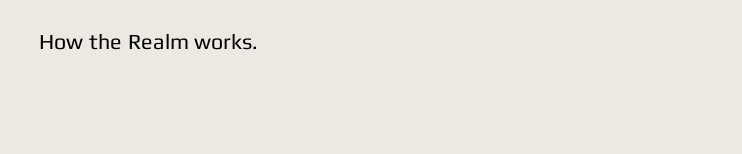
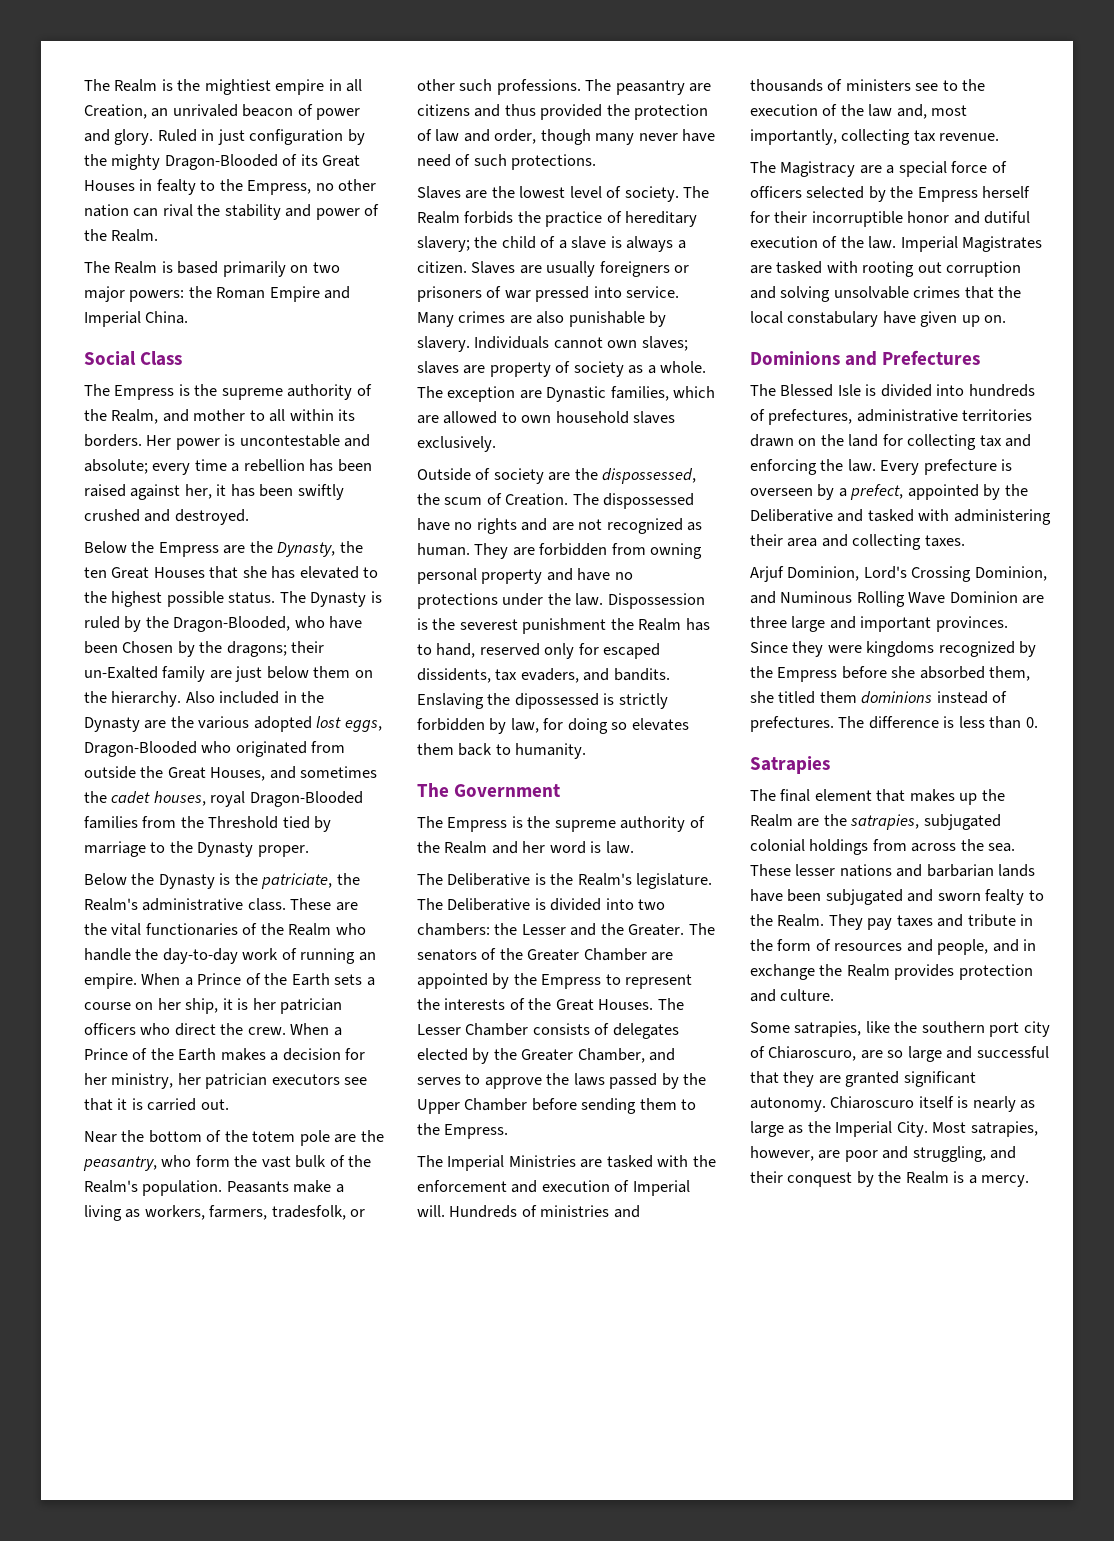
- How the Realm works.
+ The Realm is the mightiest empire in all Creation, an unrivaled beacon of power and glory. Ruled in just configuration by the mighty Dragon-Blooded of its Great Houses in fealty to the Empress, no other nation can rival the stability and power of the Realm.
+ The Realm is based primarily on two major powers: the Roman Empire and Imperial China.
+ Social Class
+ The Empress is the supreme authority of the Realm, and mother to all within its borders. Her power is uncontestable and absolute; every time a rebellion has been raised against her, it has been swiftly crushed and destroyed.
+ Below the Empress are the Dynasty, the ten Great Houses that she has elevated to the highest possible status. The Dynasty is ruled by the Dragon-Blooded, who have been Chosen by the dragons; their un-Exalted family are just below them on the hierarchy. Also included in the Dynasty are the various adopted lost eggs, Dragon-Blooded who originated from outside the Great Houses, and sometimes the cadet houses, royal Dragon-Blooded families from the Threshold tied by marriage to the Dynasty proper.
+ Below the Dynasty is the patriciate, the Realm's administrative class. These are the vital functionaries of the Realm who handle the day-to-day work of running an empire. When a Prince of the Earth sets a course on her ship, it is her patrician officers who direct the crew. When a Prince of the Earth makes a decision for her ministry, her patrician executors see that it is carried out.
+ Near the bottom of the totem pole are the peasantry, who form the vast bulk of the Realm's population. Peasants make a living as workers, farmers, tradesfolk, or other such professions. The peasantry are citizens and thus provided the protection of law and order, though many never have need of such protections.
+ Slaves are the lowest level of society. The Realm forbids the practice of hereditary slavery; the child of a slave is always a citizen. Slaves are usually foreigners or prisoners of war pressed into service. Many crimes are also punishable by slavery. Individuals cannot own slaves; slaves are property of society as a whole. The exception are Dynastic families, which are allowed to own household slaves exclusively.
+ Outside of society are the dispossessed, the scum of Creation. The dispossessed have no rights and are not recognized as human. They are forbidden from owning personal property and have no protections under the law. Dispossession is the severest punishment the Realm has to hand, reserved only for escaped dissidents, tax evaders, and bandits. Enslaving the dipossessed is strictly forbidden by law, for doing so elevates them back to humanity.
+ The Government
+ The Empress is the supreme authority of the Realm and her word is law.
+ The Deliberative is the Realm's legislature. The Deliberative is divided into two chambers: the Lesser and the Greater. The senators of the Greater Chamber are appointed by the Empress to represent the interests of the Great Houses. The Lesser Chamber consists of delegates elected by the Greater Chamber, and serves to approve the laws passed by the Upper Chamber before sending them to the Empress.
+ The Imperial Ministries are tasked with the enforcement and execution of Imperial will. Hundreds of ministries and thousands of ministers see to the execution of the law and, most importantly, collecting tax revenue.
+ The Magistracy are a special force of officers selected by the Empress herself for their incorruptible honor and dutiful execution of the law. Imperial Magistrates are tasked with rooting out corruption and solving unsolvable crimes that the local constabulary have given up on.
+ Dominions and Prefectures
+ The Blessed Isle is divided into hundreds of prefectures, administrative territories drawn on the land for collecting tax and enforcing the law. Every prefecture is overseen by a prefect, appointed by the Deliberative and tasked with administering their area and collecting taxes.
+ Arjuf Dominion, Lord's Crossing Dominion, and Numinous Rolling Wave Dominion are three large and important provinces. Since they were kingdoms recognized by the Empress before she absorbed them, she titled them dominions instead of prefectures. The difference is less than 0.
+ Satrapies
+ The final element that makes up the Realm are the satrapies, subjugated colonial holdings from across the sea. These lesser nations and barbarian lands have been subjugated and sworn fealty to the Realm. They pay taxes and tribute in the form of resources and people, and in exchange the Realm provides protection and culture.
+ Some satrapies, like the southern port city of Chiaroscuro, are so large and successful that they are granted significant autonomy. Chiaroscuro itself is nearly as large as the Imperial City. Most satrapies, however, are poor and struggling, and their conquest by the Realm is a mercy.

